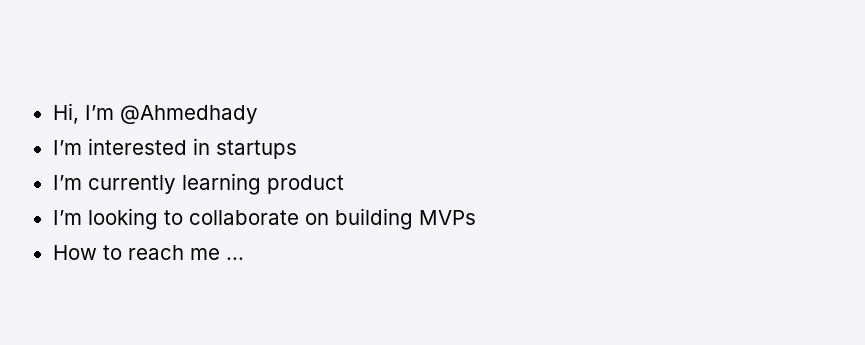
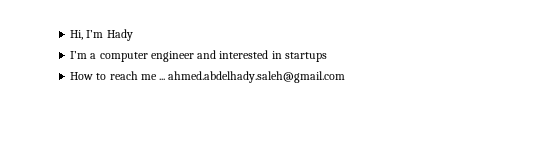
- Hi, I’m @Ahmedhady
- I’m interested in startups
+ Hi, I’m Hady
+ I’m a computer engineer and interested in startups
- I’m currently learning product
- I’m looking to collaborate on building MVPs
- How to reach me ...
+ How to reach me ... ahmed.abdelhady.saleh@gmail.com

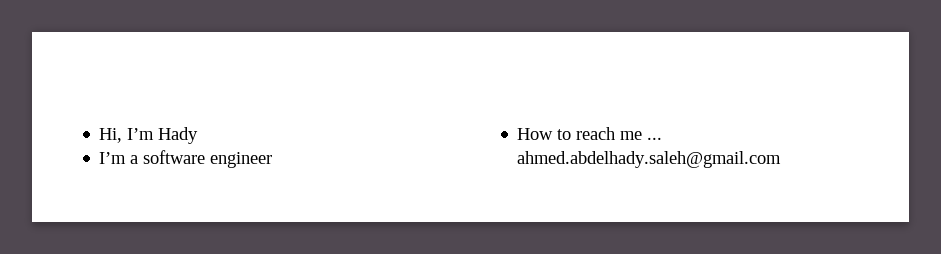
- I’m a computer engineer and interested in startups
+ I’m a software engineer

